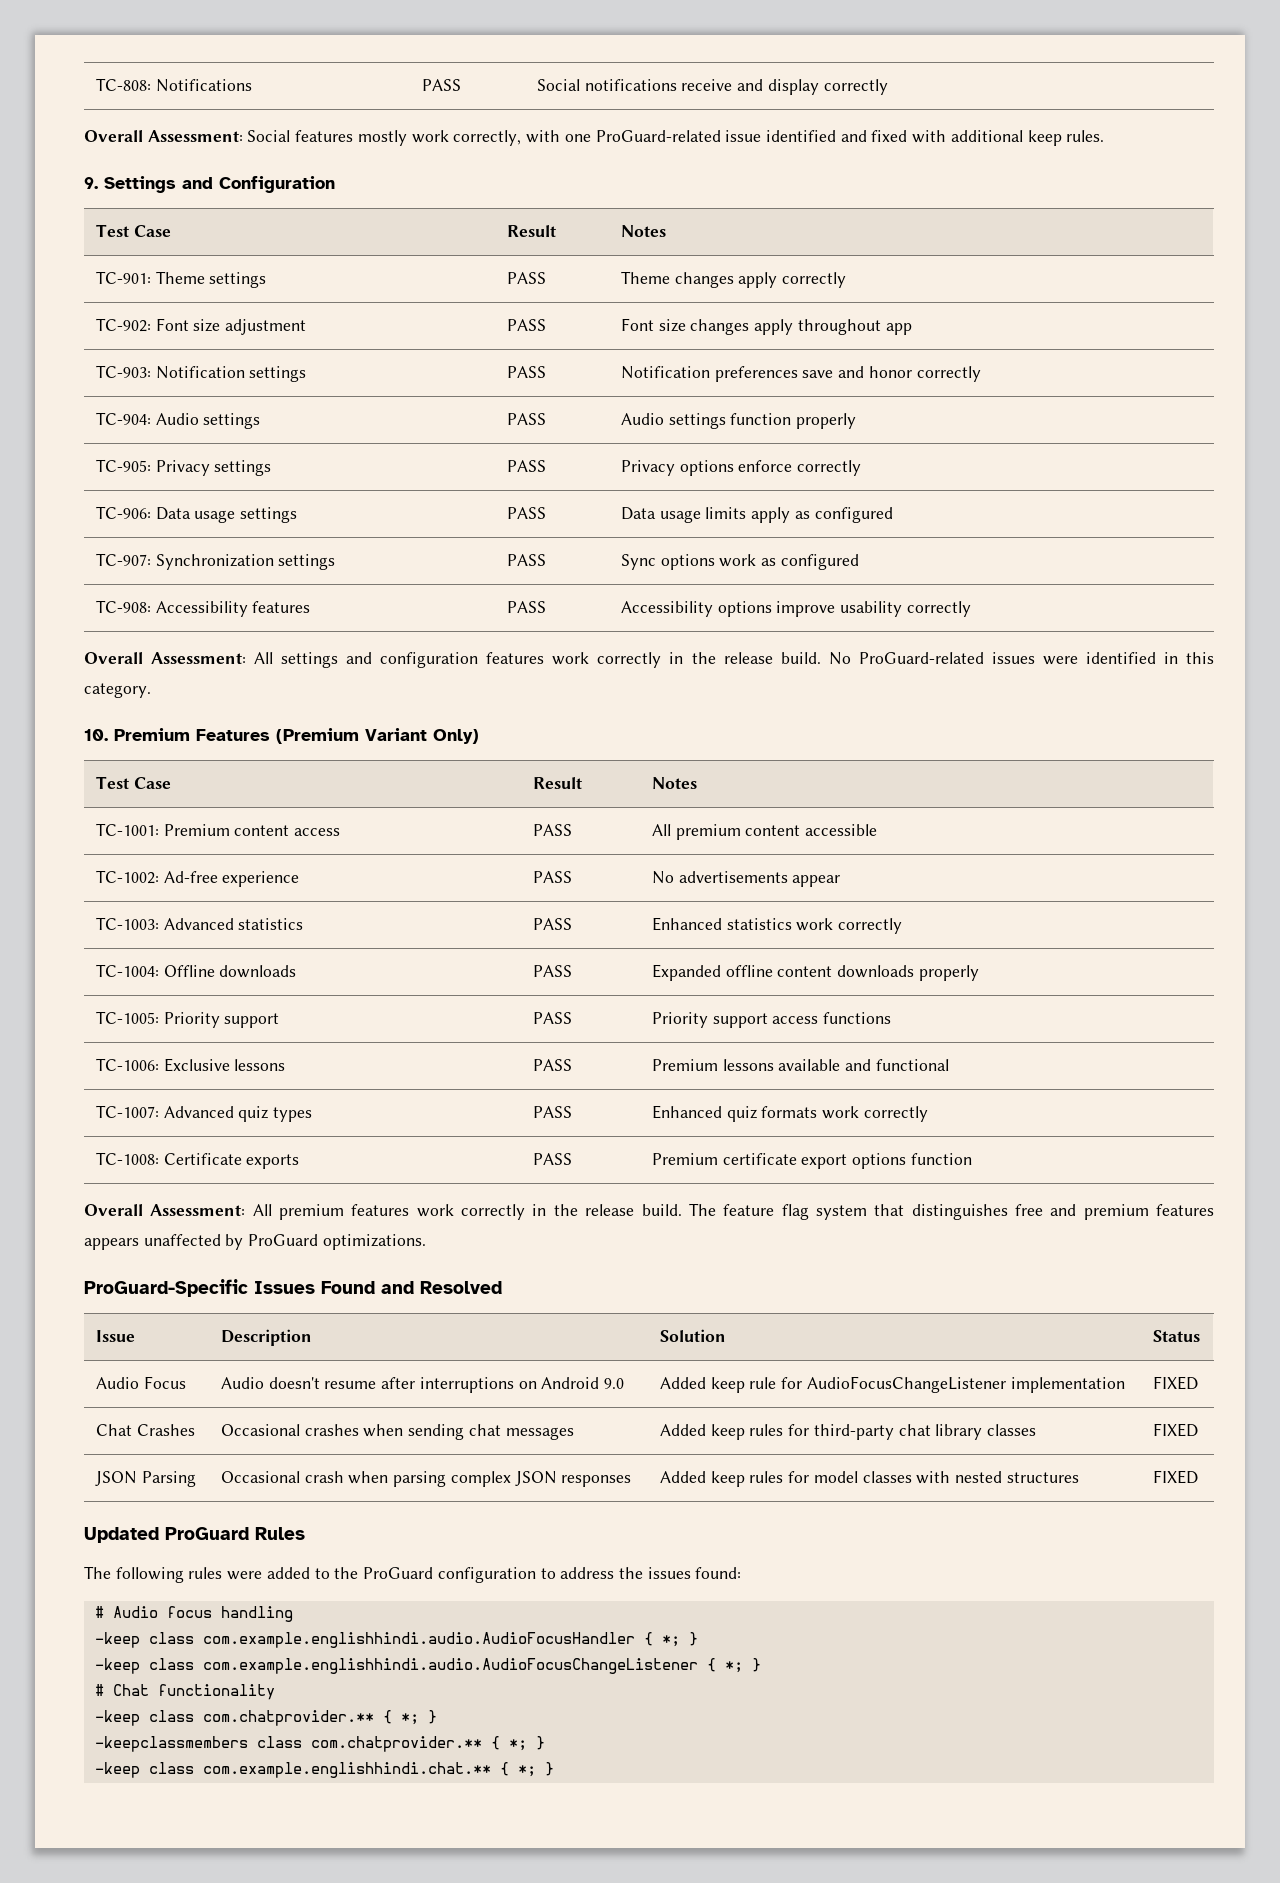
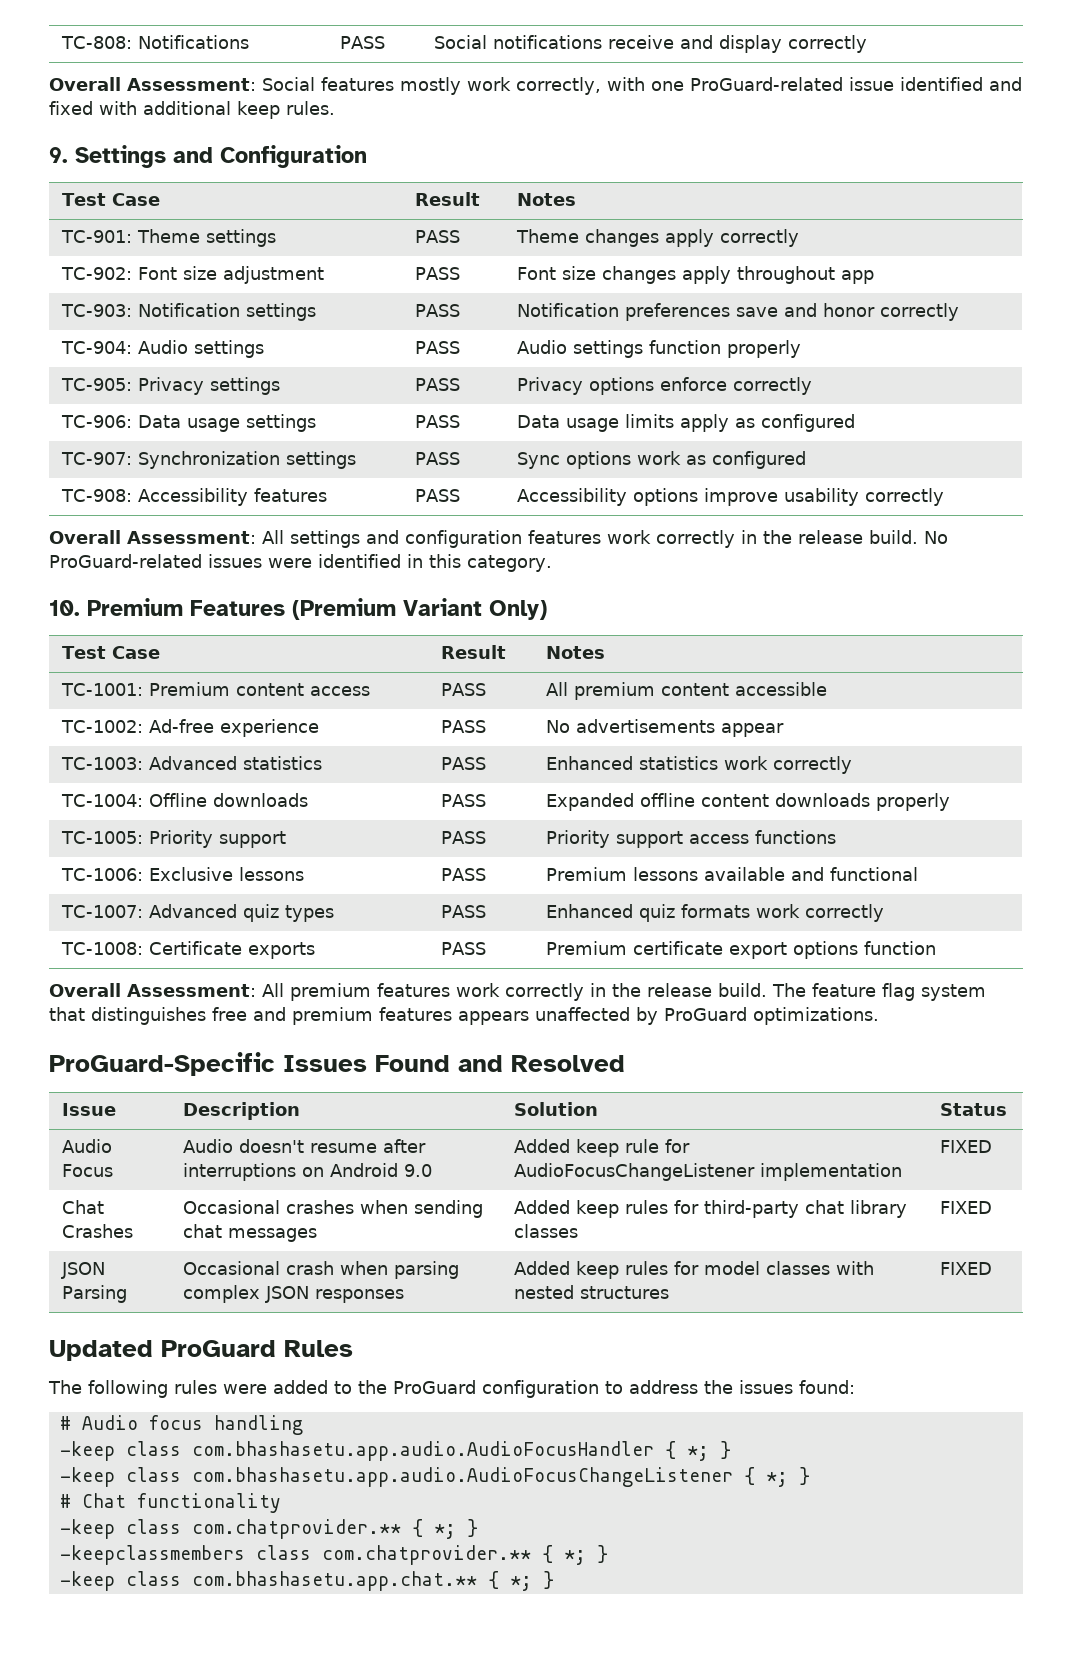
- -keep class com.example.englishhindi.audio.AudioFocusHandler { *; }
- -keep class com.example.englishhindi.audio.AudioFocusChangeListener { *; }
+ -keep class com.bhashasetu.app.audio.AudioFocusHandler { *; }
+ -keep class com.bhashasetu.app.audio.AudioFocusChangeListener { *; }
- -keep class com.example.englishhindi.chat.** { *; }
+ -keep class com.bhashasetu.app.chat.** { *; }

